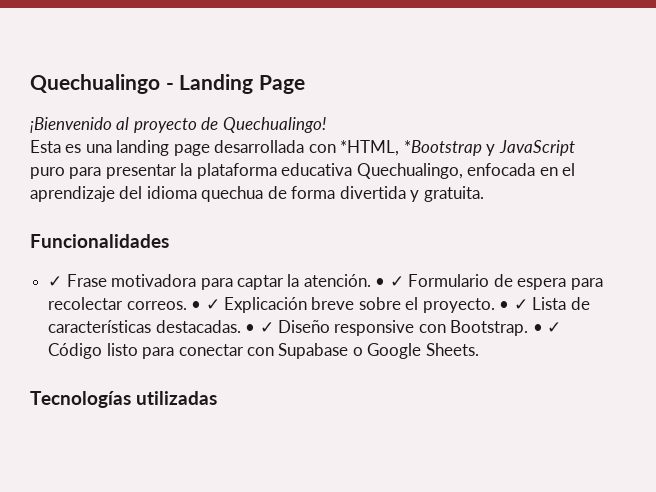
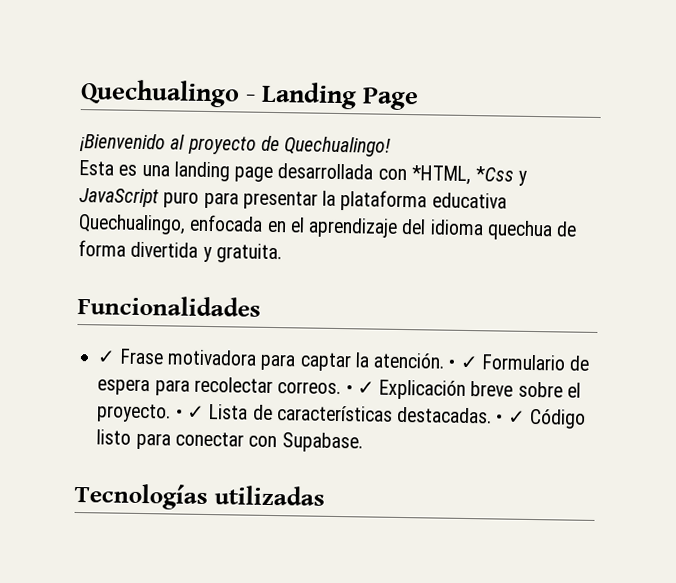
- Esta es una landing page desarrollada con *HTML, *Bootstrap y JavaScript puro para presentar la plataforma educativa Quechualingo, enfocada en el aprendizaje del idioma quechua de forma divertida y gratuita.
+ Esta es una landing page desarrollada con *HTML, *Css y JavaScript puro para presentar la plataforma educativa Quechualingo, enfocada en el aprendizaje del idioma quechua de forma divertida y gratuita.
- • ✓ Diseño responsive con Bootstrap. • ✓ Código listo para conectar con Supabase o Google Sheets.
+ • ✓ Código listo para conectar con Supabase.

